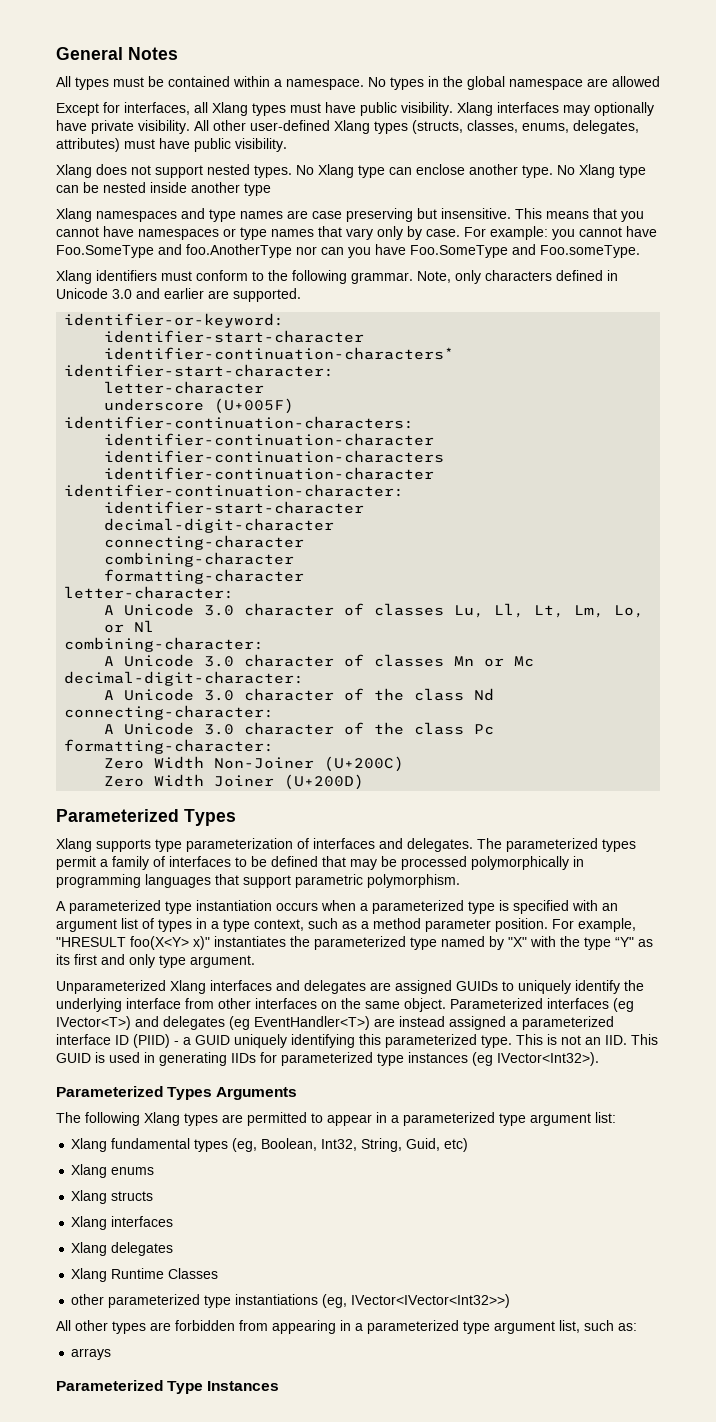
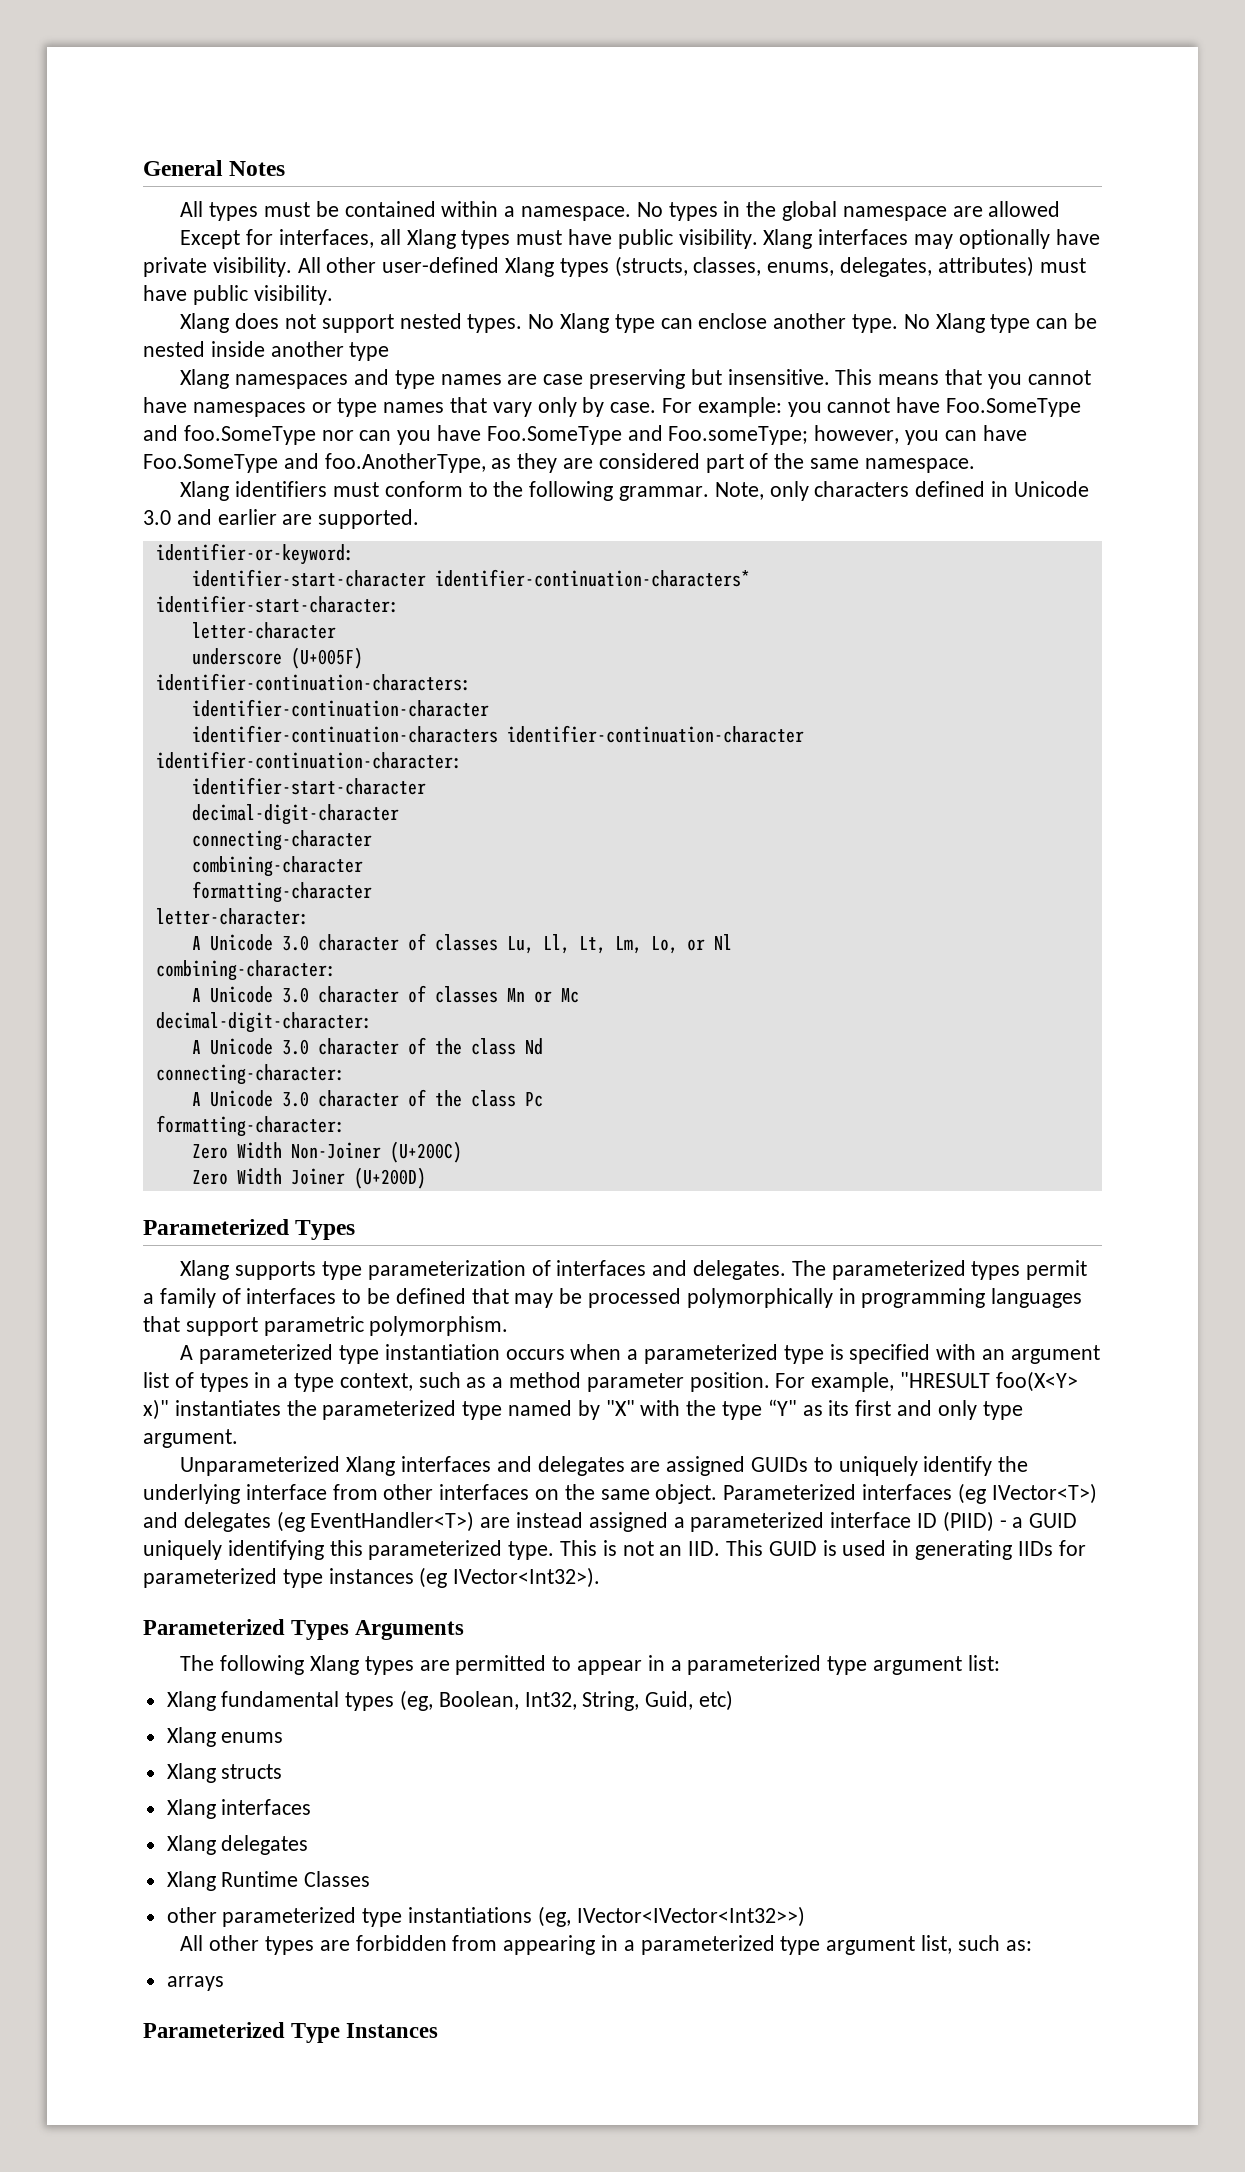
- For example: you cannot have Foo.SomeType and foo.AnotherType nor can you have Foo.SomeType and Foo.someType.
+ For example: you cannot have Foo.SomeType and foo.SomeType nor can you have Foo.SomeType and Foo.someType; however, you can have Foo.SomeType and foo.AnotherType, as they are considered part of the same namespace.

